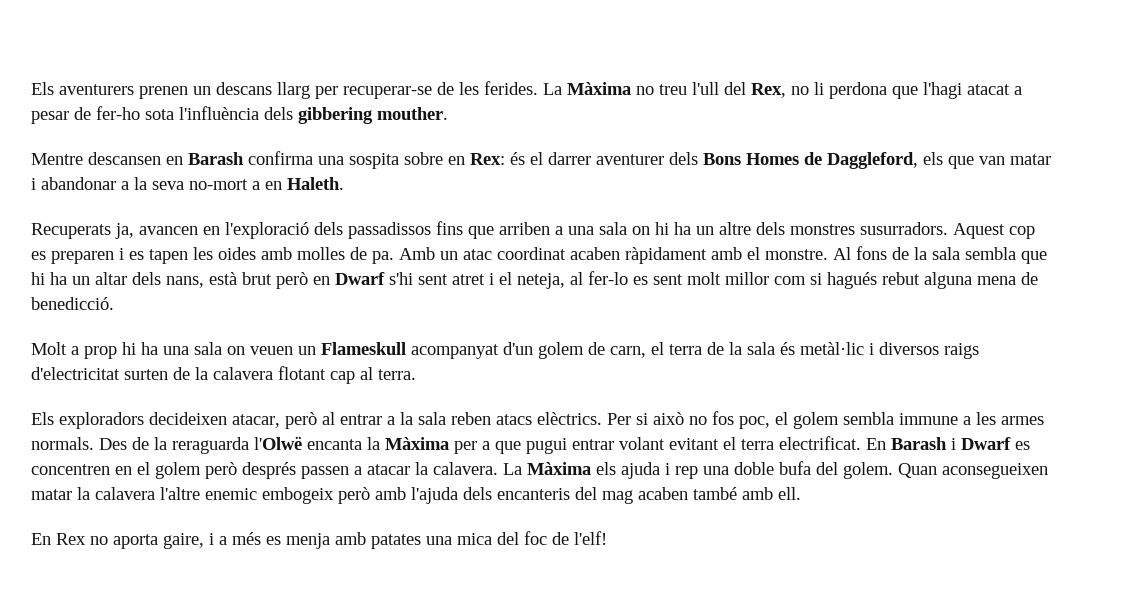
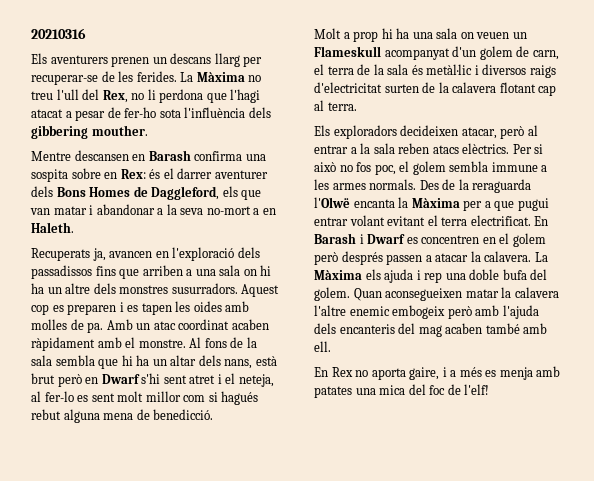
+ 20210316

